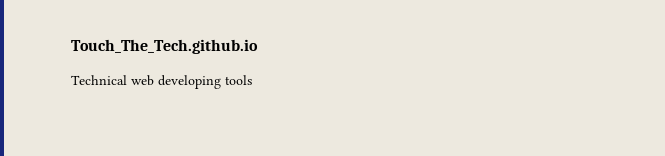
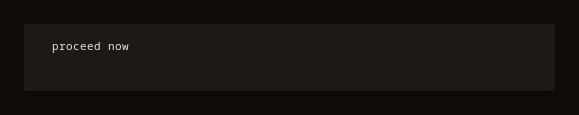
- Touch_The_Tech.github.io
- Technical web developing tools
+ proceed now

